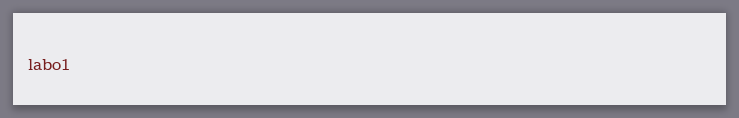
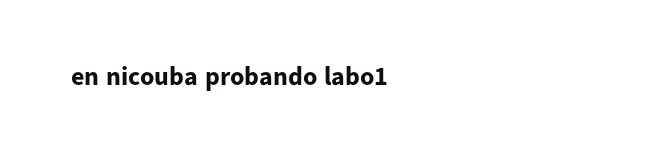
- labo1
+ en nicouba probando labo1

